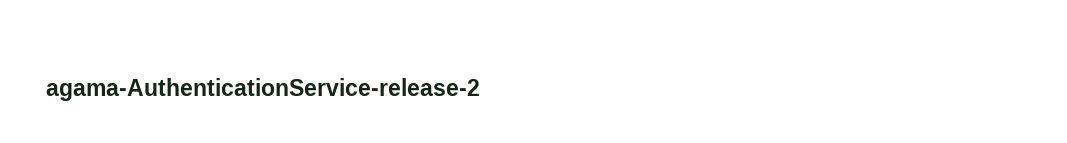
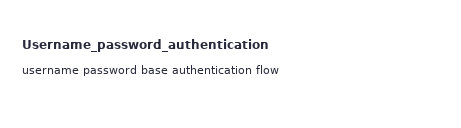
- agama-AuthenticationService-release-2
+ Username_password_authentication
+ username password base authentication flow

